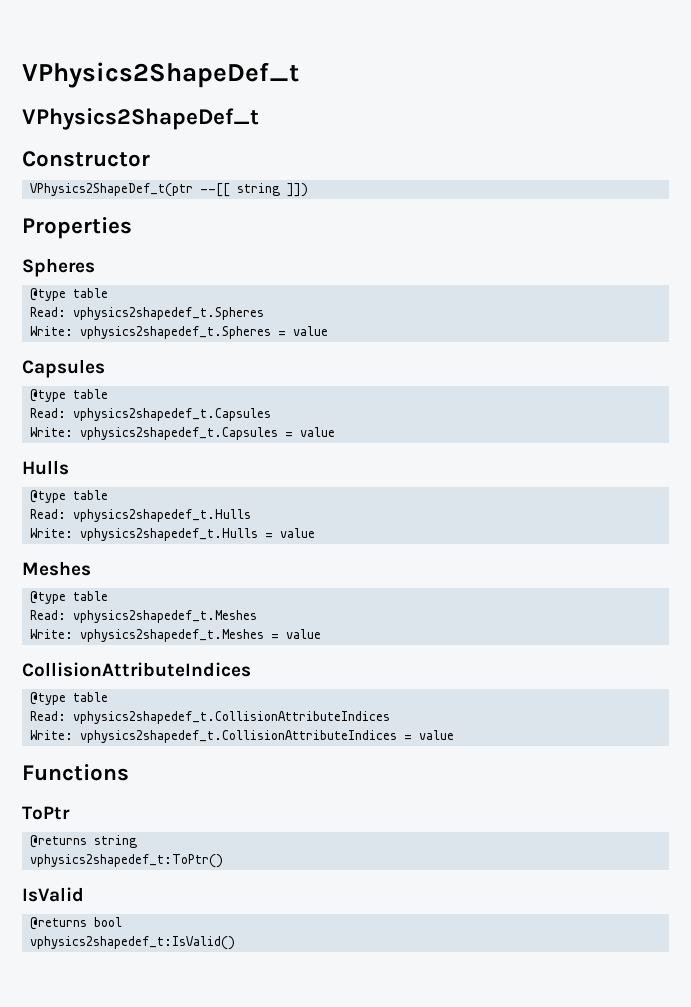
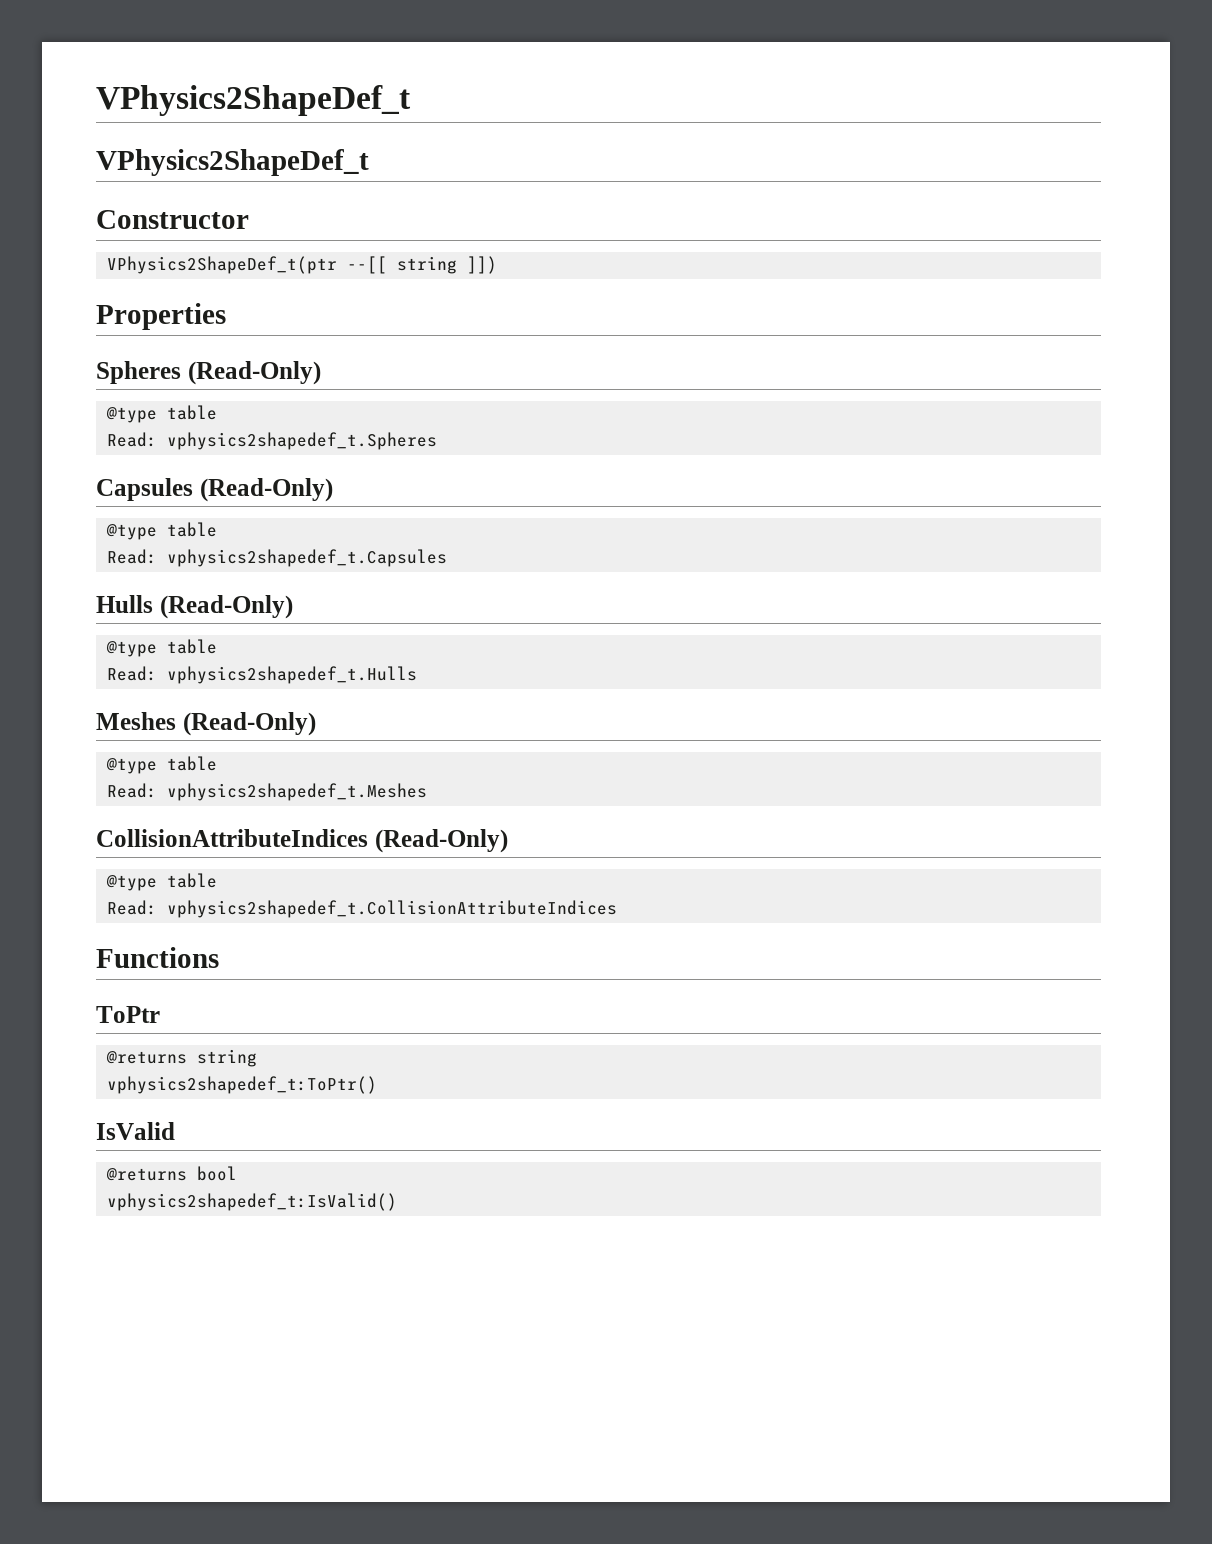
- Spheres
+ Spheres (Read-Only)
- Write: vphysics2shapedef_t.Spheres = value
- Capsules
+ Capsules (Read-Only)
- Write: vphysics2shapedef_t.Capsules = value
- Hulls
+ Hulls (Read-Only)
- Write: vphysics2shapedef_t.Hulls = value
- Meshes
+ Meshes (Read-Only)
- Write: vphysics2shapedef_t.Meshes = value
- CollisionAttributeIndices
+ CollisionAttributeIndices (Read-Only)
- Write: vphysics2shapedef_t.CollisionAttributeIndices = value

